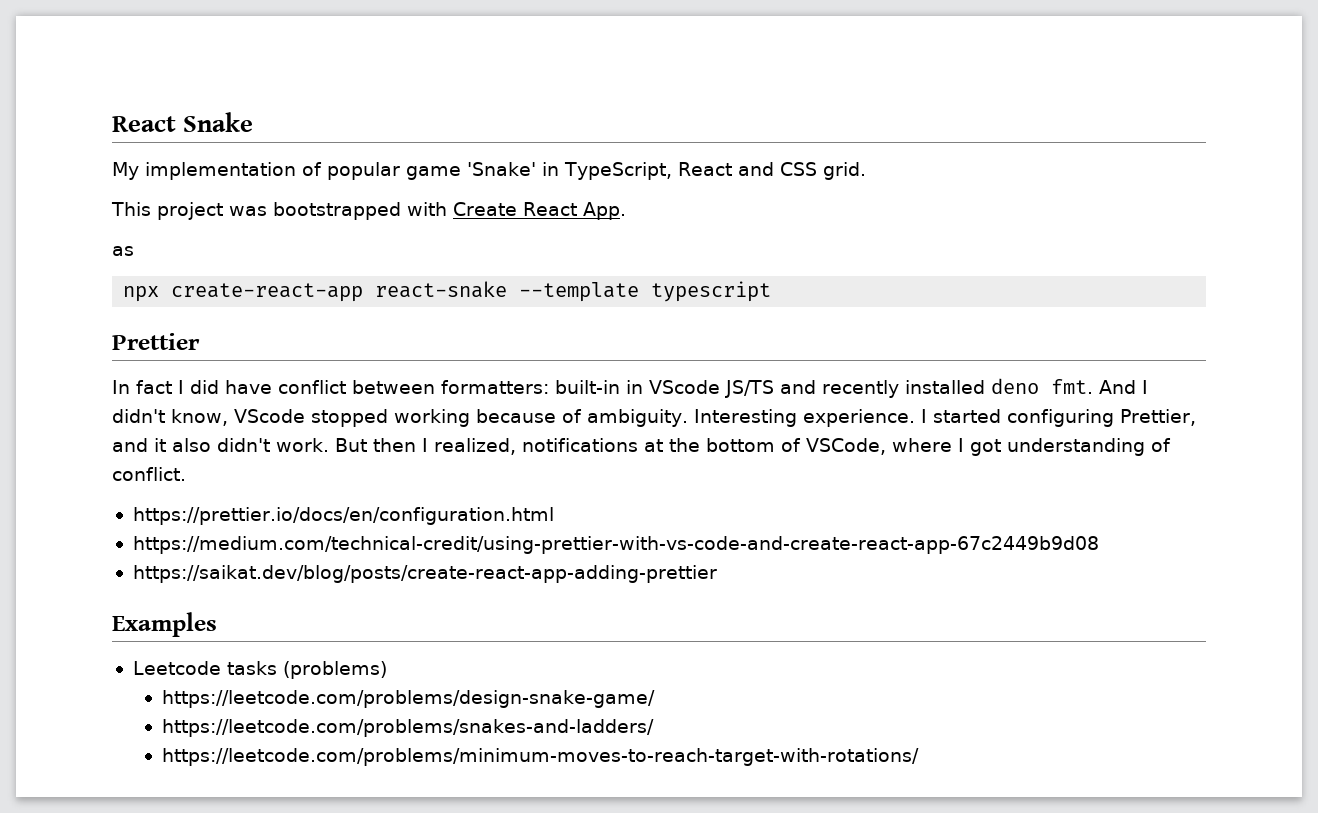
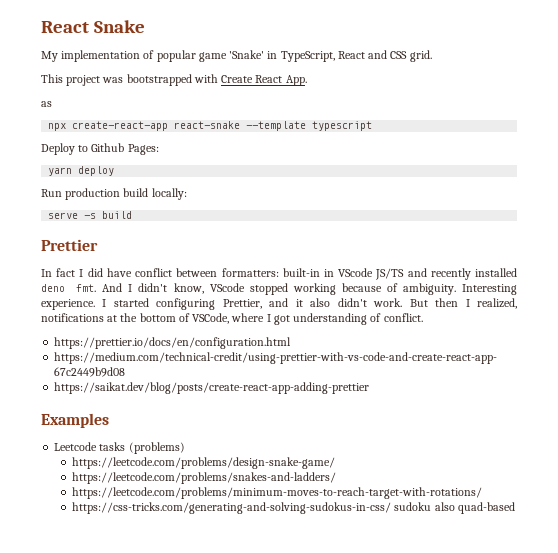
+ Deploy to Github Pages:
+ yarn deploy
+ Run production build locally:
+ serve -s build
+ https://css-tricks.com/generating-and-solving-sudokus-in-css/ sudoku also quad-based

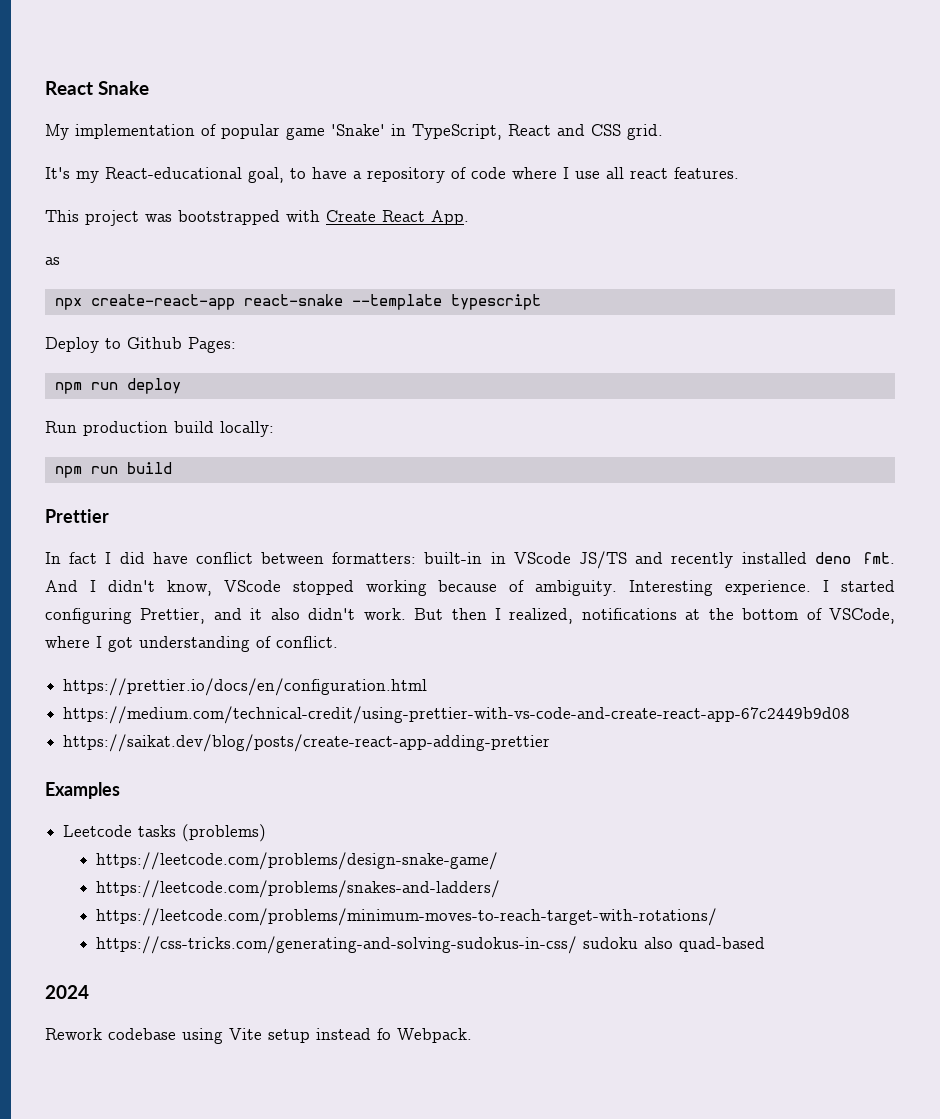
+ It's my React-educational goal, to have a repository of code where I use all react features.
- yarn deploy
+ npm run deploy
- serve -s build
+ npm run build
+ 2024
+ Rework codebase using Vite setup instead fo Webpack.

